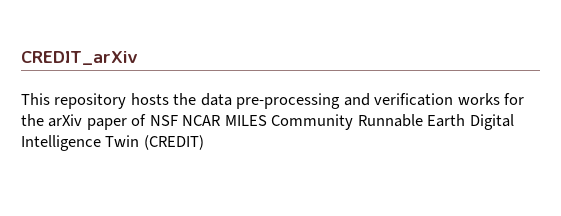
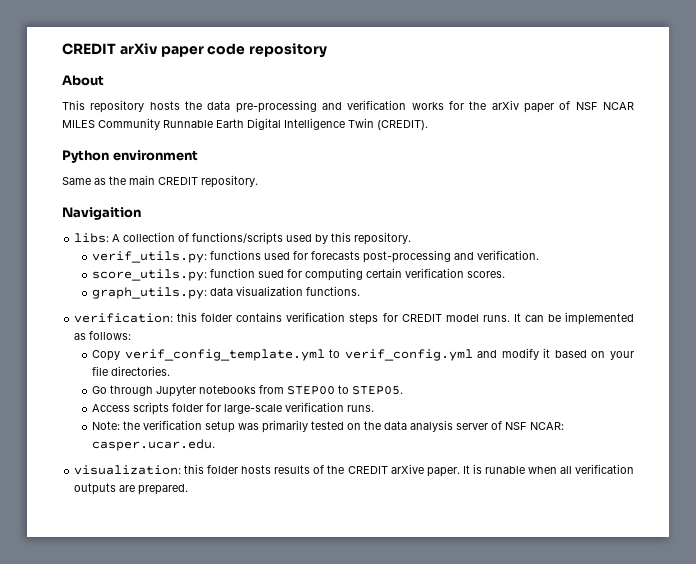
- CREDIT_arXiv
+ CREDIT arXiv paper code repository
+ About
- This repository hosts the data pre-processing and verification works for the arXiv paper of NSF NCAR MILES Community Runnable Earth Digital Intelligence Twin (CREDIT)
+ This repository hosts the data pre-processing and verification works for the arXiv paper of NSF NCAR MILES Community Runnable Earth Digital Intelligence Twin (CREDIT).
+ Python environment
+ Same as the main CREDIT repository.
+ Navigaition
+ libs: A collection of functions/scripts used by this repository.
+ verif_utils.py: functions used for forecasts post-processing and verification.
+ score_utils.py: function sued for computing certain verification scores.
+ graph_utils.py: data visualization functions.
+ verification: this folder contains verification steps for CREDIT model runs. It can be implemented as follows:
+ Copy verif_config_template.yml to verif_config.yml and modify it based on your file directories.
+ Go through Jupyter notebooks from STEP00 to STEP05.
+ Access scripts folder for large-scale verification runs.
+ Note: the verification setup was primarily tested on the data analysis server of NSF NCAR: casper.ucar.edu.
+ visualization: this folder hosts results of the CREDIT arXive paper. It is runable when all verification outputs are prepared.

